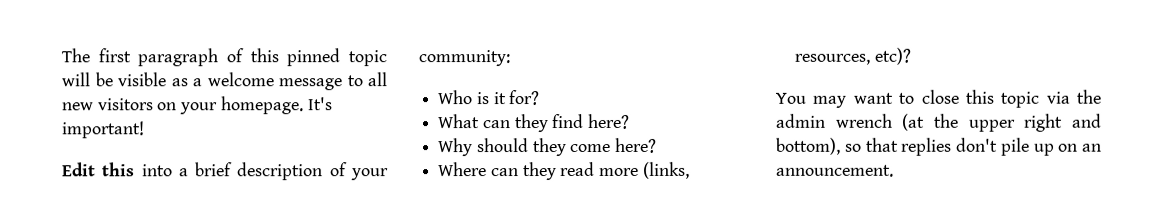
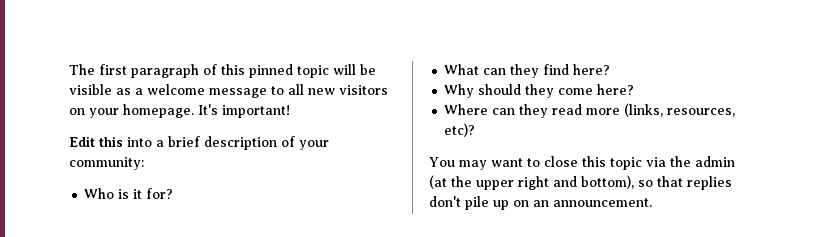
- You may want to close this topic via the admin wrench (at the upper right and bottom), so that replies don't pile up on an announcement.
+ You may want to close this topic via the admin (at the upper right and bottom), so that replies don't pile up on an announcement.

